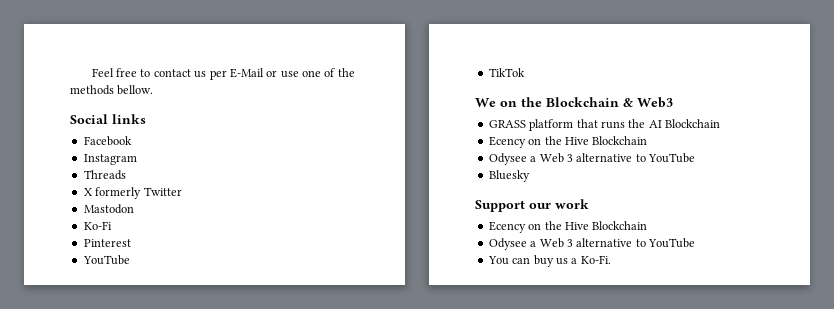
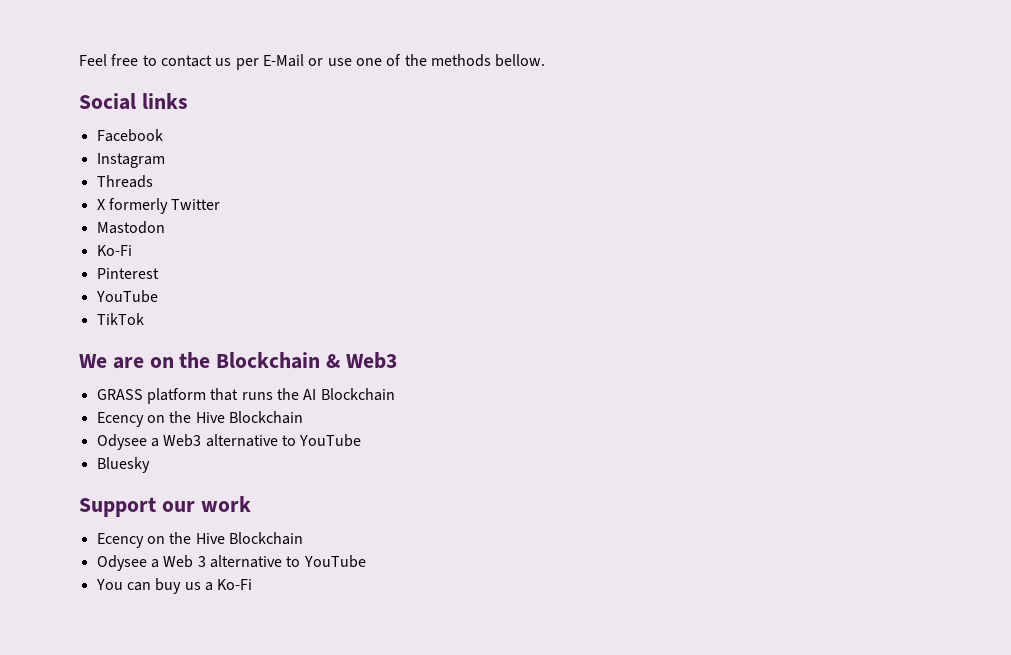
- We on the Blockchain & Web3
+ We are on the Blockchain & Web3
  GRASS platform that runs the AI Blockchain
  Ecency on the Hive Blockchain
- Odysee a Web 3 alternative to YouTube
+ Odysee a Web3 alternative to YouTube
- You can buy us a Ko-Fi.
+ You can buy us a Ko-Fi

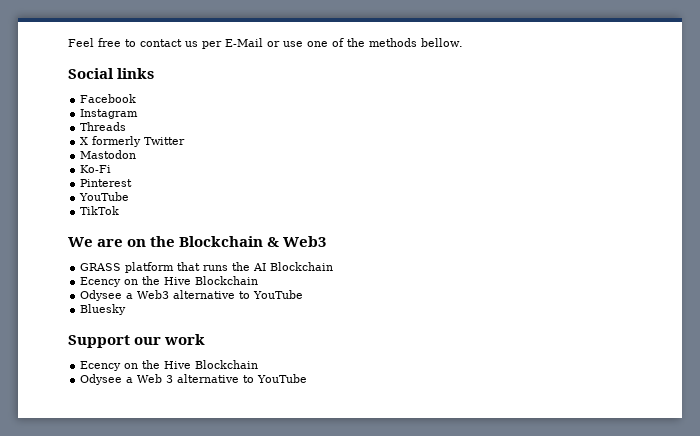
- You can buy us a Ko-Fi

